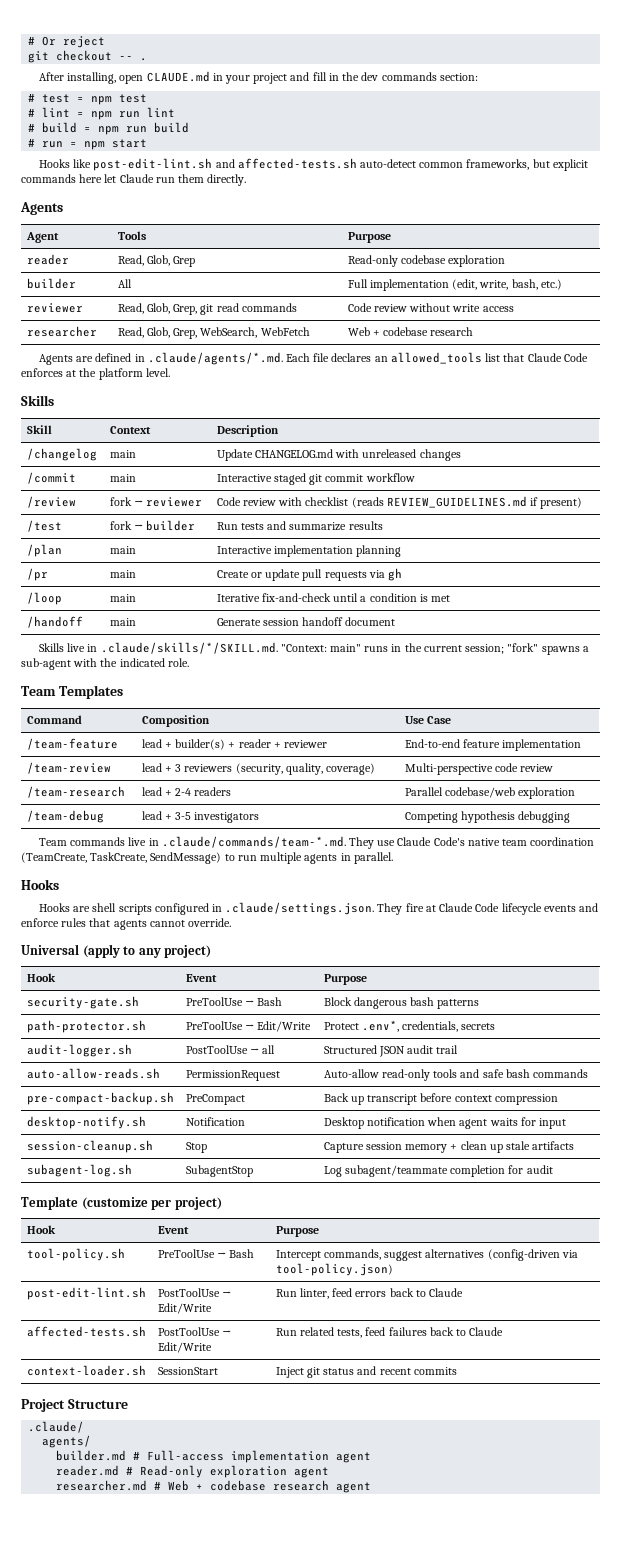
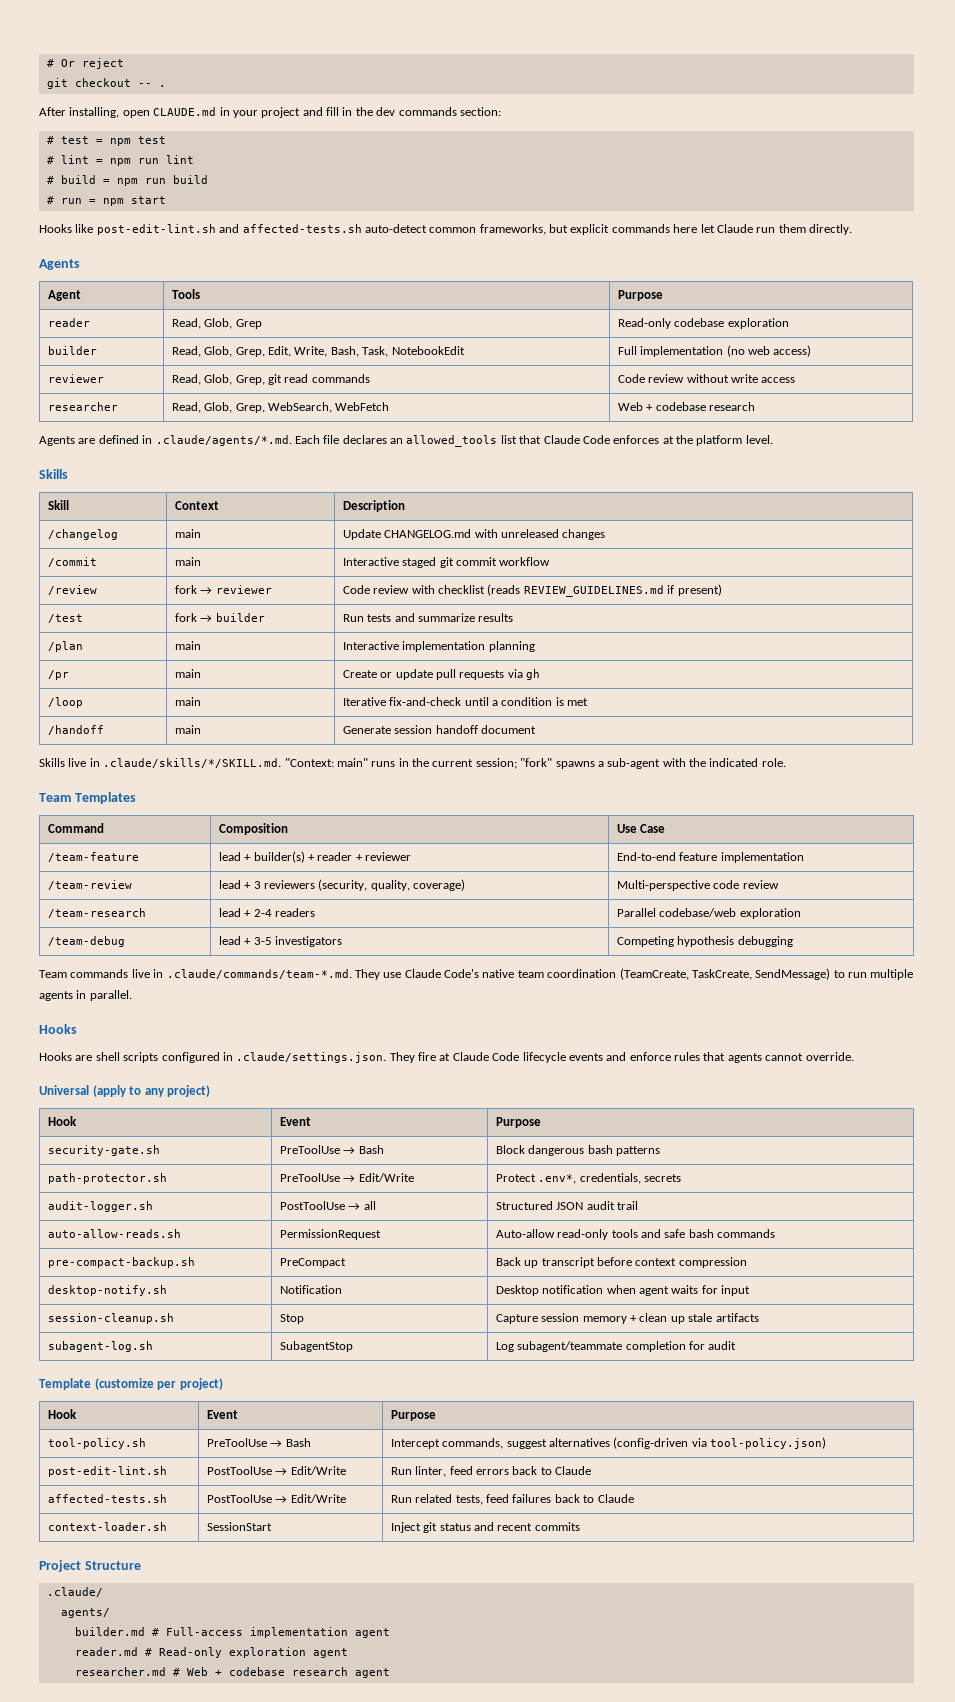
- builder | All | Full implementation (edit, write, bash, etc.)
+ builder | Read, Glob, Grep, Edit, Write, Bash, Task, NotebookEdit | Full implementation (no web access)

